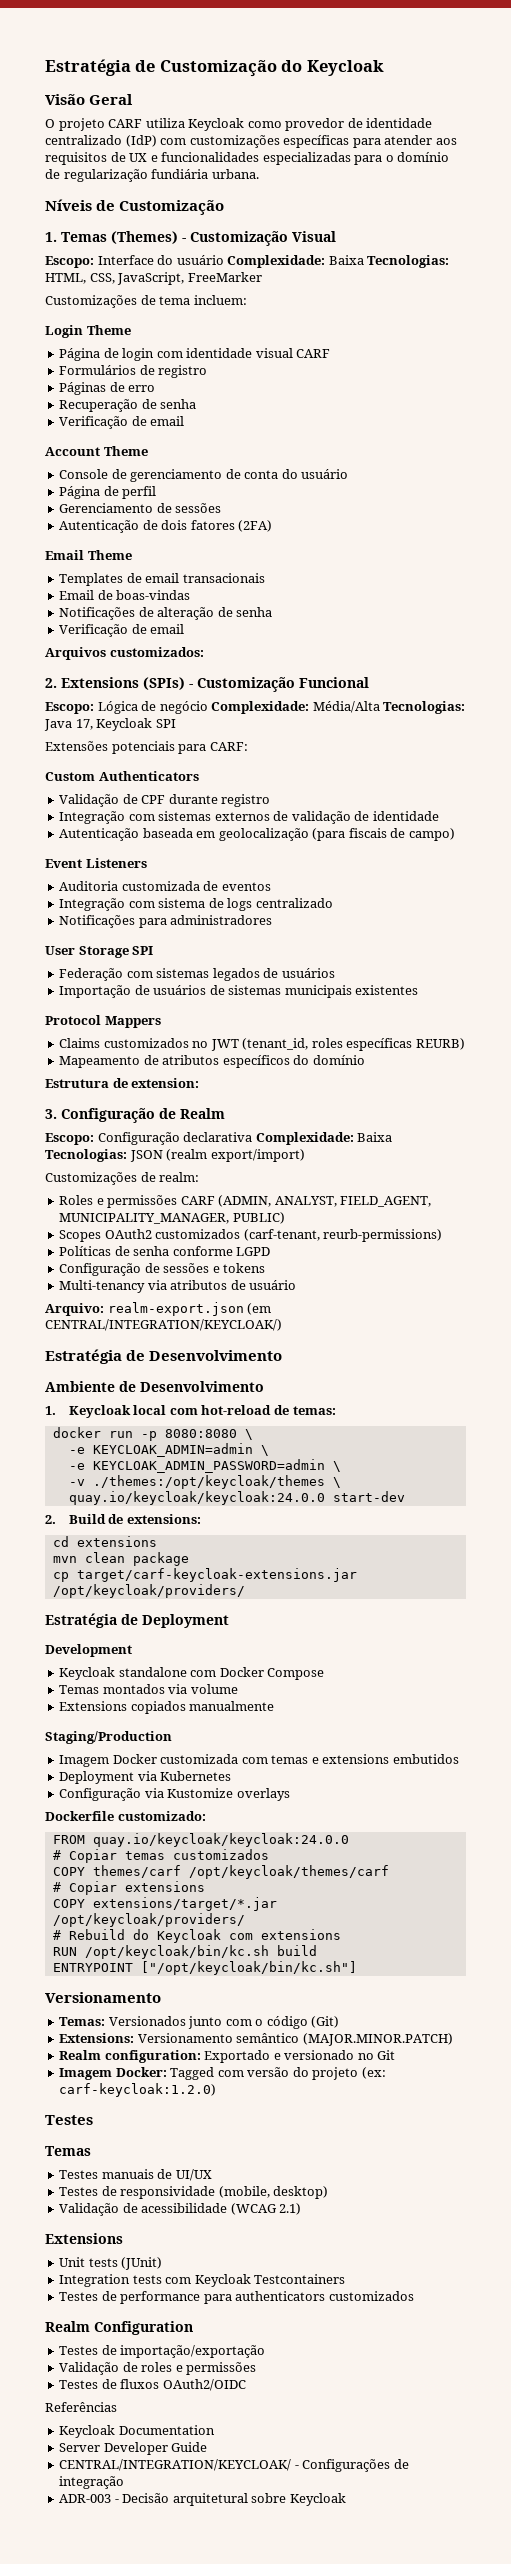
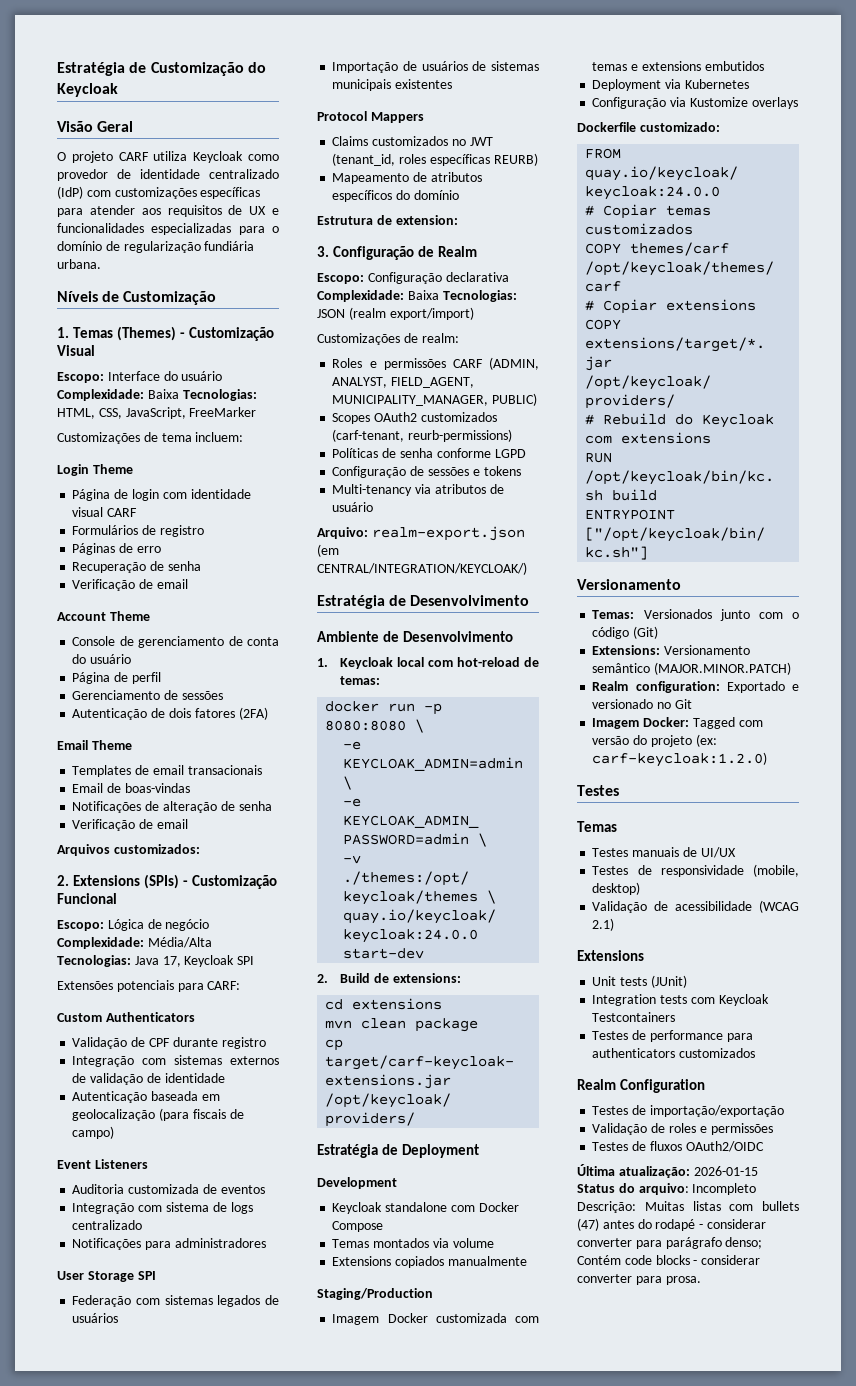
- Referências
- Keycloak Documentation
- Server Developer Guide
- CENTRAL/INTEGRATION/KEYCLOAK/ - Configurações de integração
- ADR-003 - Decisão arquitetural sobre Keycloak
+ Última atualização: 2026-01-15 Status do arquivo: Incompleto Descrição: Muitas listas com bullets (47) antes do rodapé - considerar converter para parágrafo denso; Contém code blocks - considerar converter para prosa.

